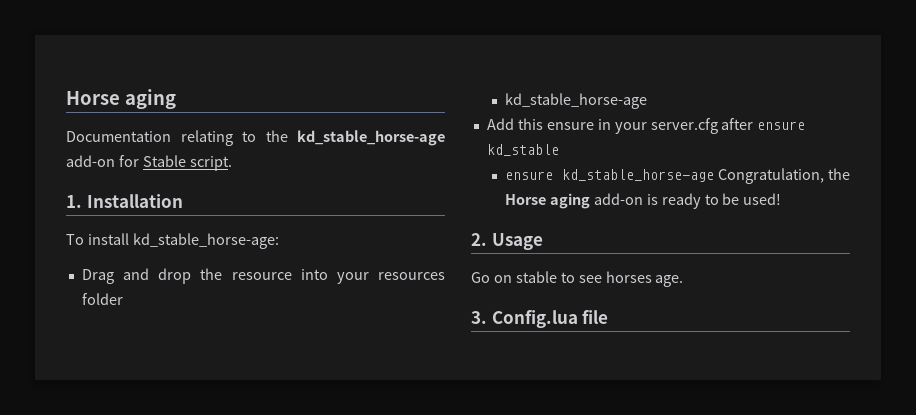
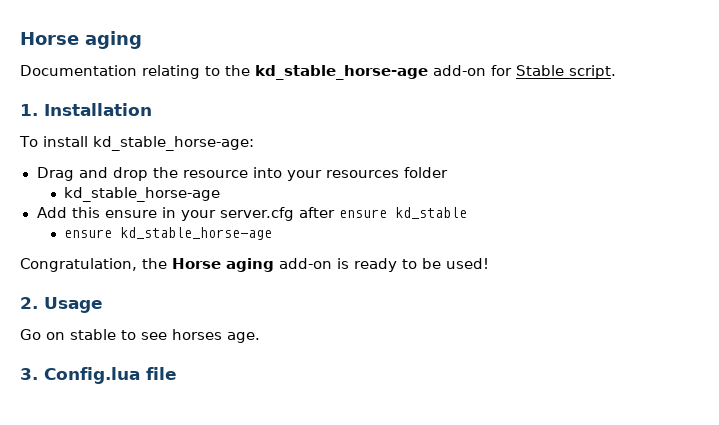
- ensure kd_stable_horse-age Congratulation, the Horse aging add-on is ready to be used!
+ ensure kd_stable_horse-age
+ Congratulation, the Horse aging add-on is ready to be used!

